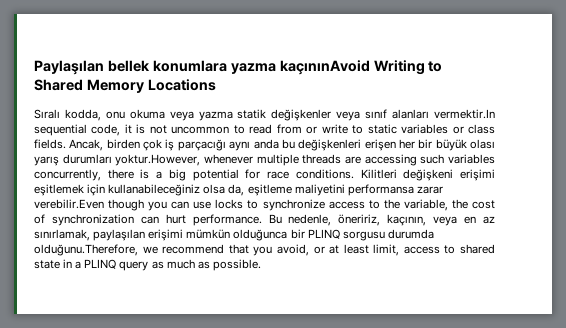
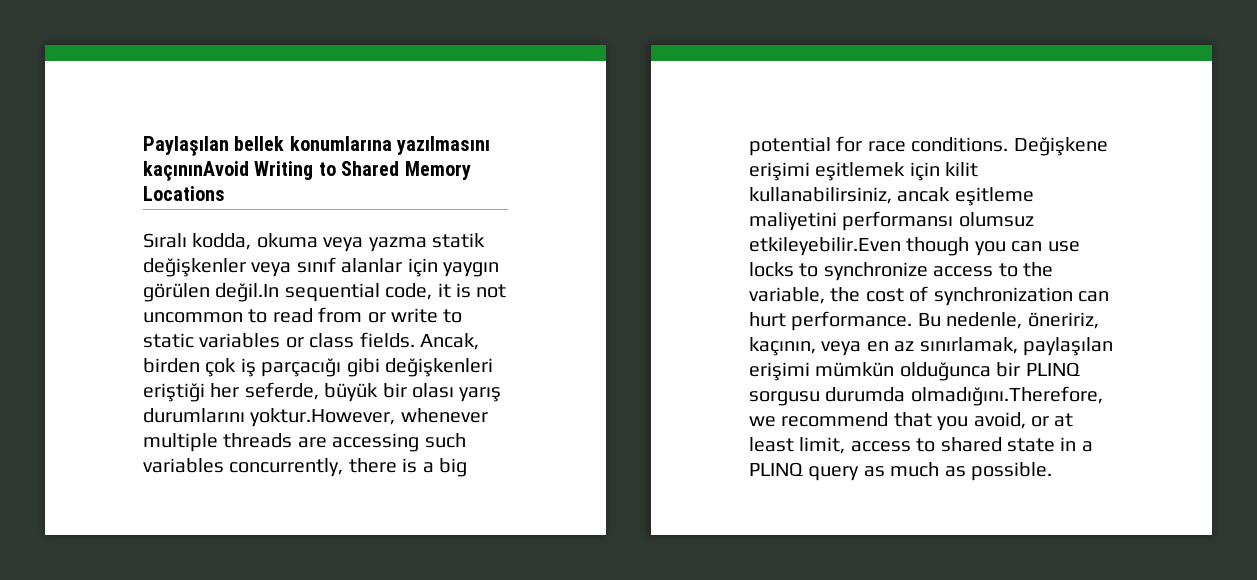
- Paylaşılan bellek konumlara yazma kaçınınAvoid Writing to Shared Memory Locations
+ Paylaşılan bellek konumlarına yazılmasını kaçınınAvoid Writing to Shared Memory Locations
- Sıralı kodda, onu okuma veya yazma statik değişkenler veya sınıf alanları vermektir.In sequential code, it is not uncommon to read from or write to static variables or class fields.
+ Sıralı kodda, okuma veya yazma statik değişkenler veya sınıf alanlar için yaygın görülen değil.In sequential code, it is not uncommon to read from or write to static variables or class fields.
- Ancak, birden çok iş parçacığı aynı anda bu değişkenleri erişen her bir büyük olası yarış durumları yoktur.However, whenever multiple threads are accessing such variables concurrently, there is a big potential for race conditions.
+ Ancak, birden çok iş parçacığı gibi değişkenleri eriştiği her seferde, büyük bir olası yarış durumlarını yoktur.However, whenever multiple threads are accessing such variables concurrently, there is a big potential for race conditions.
- Kilitleri değişkeni erişimi eşitlemek için kullanabileceğiniz olsa da, eşitleme maliyetini performansa zarar verebilir.Even though you can use locks to synchronize access to the variable, the cost of synchronization can hurt performance.
+ Değişkene erişimi eşitlemek için kilit kullanabilirsiniz, ancak eşitleme maliyetini performansı olumsuz etkileyebilir.Even though you can use locks to synchronize access to the variable, the cost of synchronization can hurt performance.
- Bu nedenle, öneririz, kaçının, veya en az sınırlamak, paylaşılan erişimi mümkün olduğunca bir PLINQ sorgusu durumda olduğunu.Therefore, we recommend that you avoid, or at least limit, access to shared state in a PLINQ query as much as possible.
+ Bu nedenle, öneririz, kaçının, veya en az sınırlamak, paylaşılan erişimi mümkün olduğunca bir PLINQ sorgusu durumda olmadığını.Therefore, we recommend that you avoid, or at least limit, access to shared state in a PLINQ query as much as possible.

